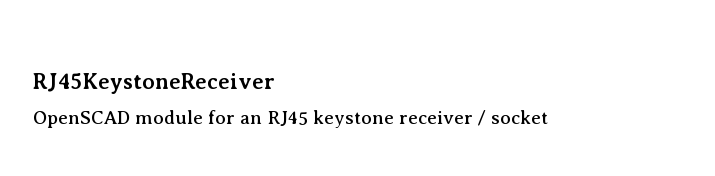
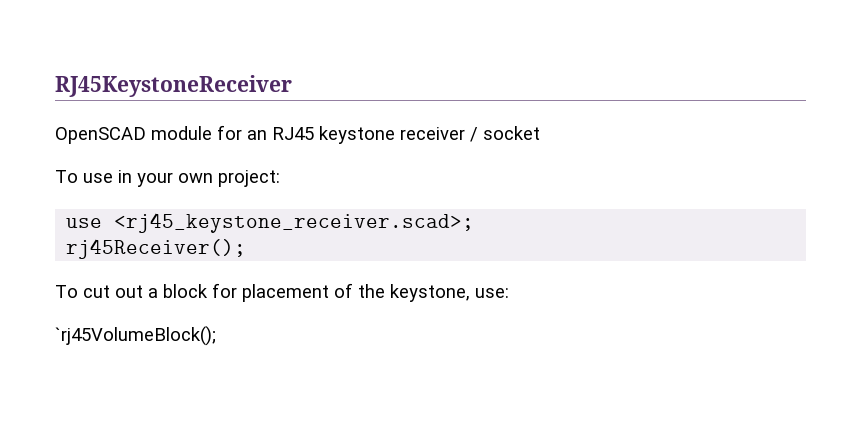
+ To use in your own project:
+ use <rj45_keystone_receiver.scad>;
+ rj45Receiver();
+ To cut out a block for placement of the keystone, use:
+ `rj45VolumeBlock();

